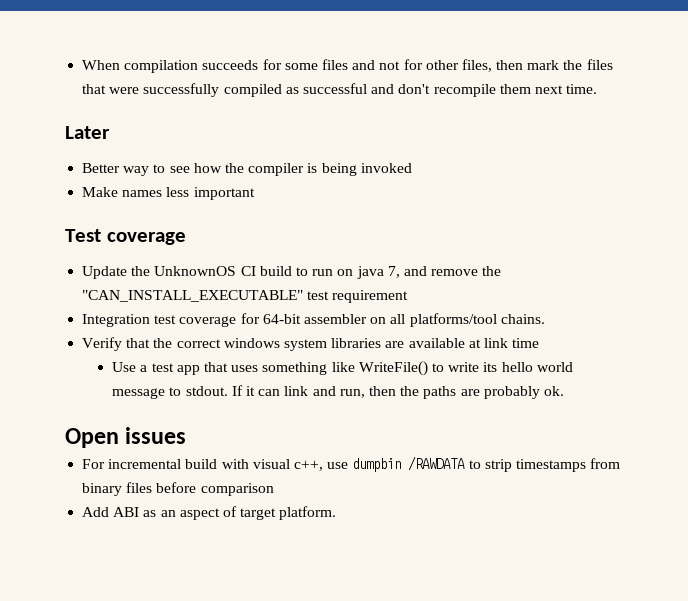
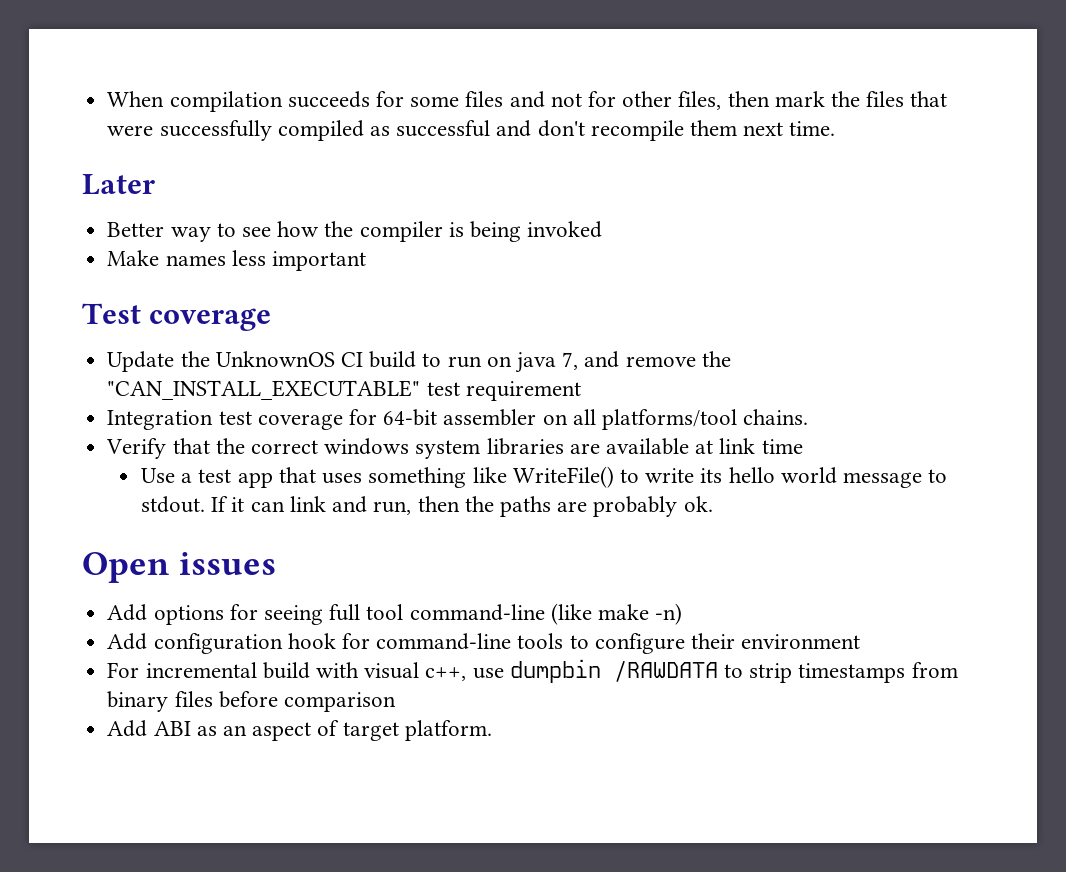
+ Add options for seeing full tool command-line (like make -n)
+ Add configuration hook for command-line tools to configure their environment

